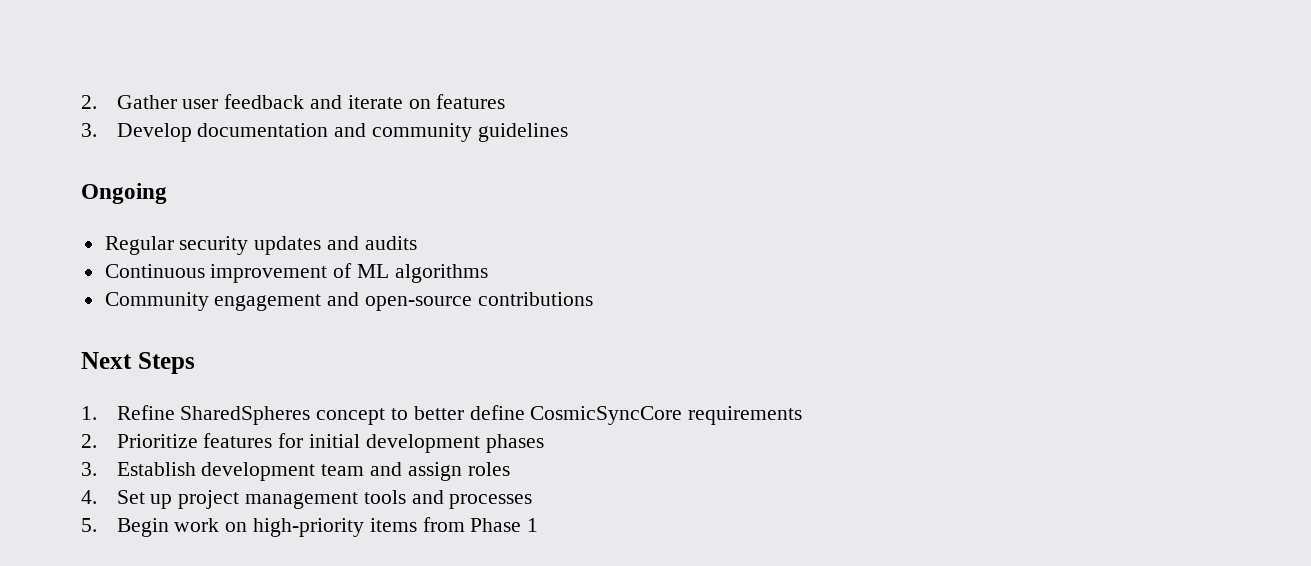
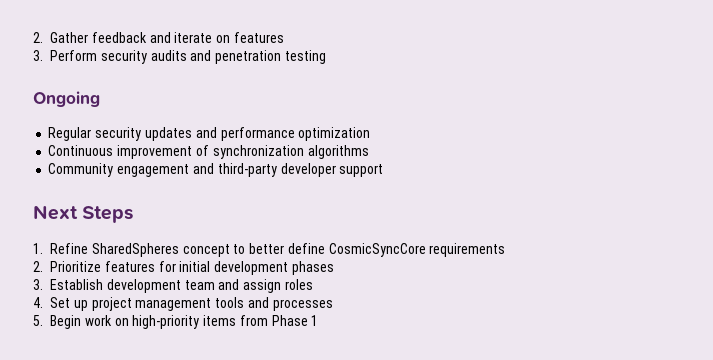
- 2. Gather user feedback and iterate on features
+ 2. Gather feedback and iterate on features
- 3. Develop documentation and community guidelines
+ 3. Perform security audits and penetration testing
- Regular security updates and audits
+ Regular security updates and performance optimization
- Continuous improvement of ML algorithms
+ Continuous improvement of synchronization algorithms
- Community engagement and open-source contributions
+ Community engagement and third-party developer support

